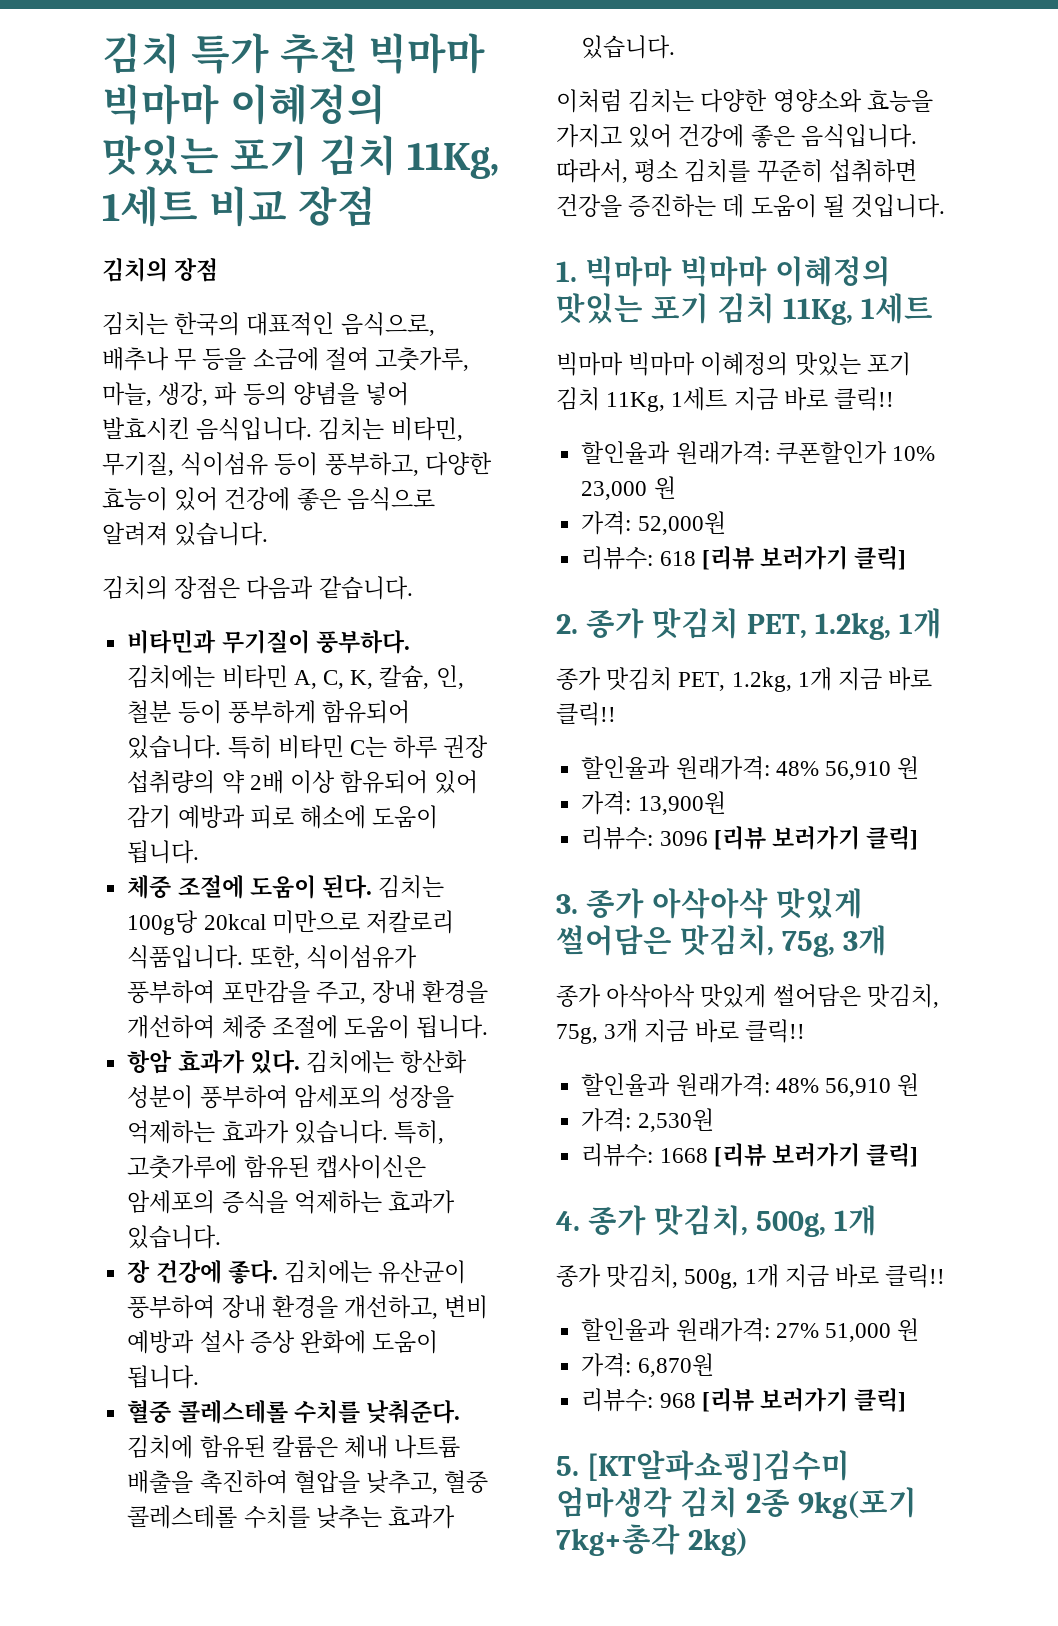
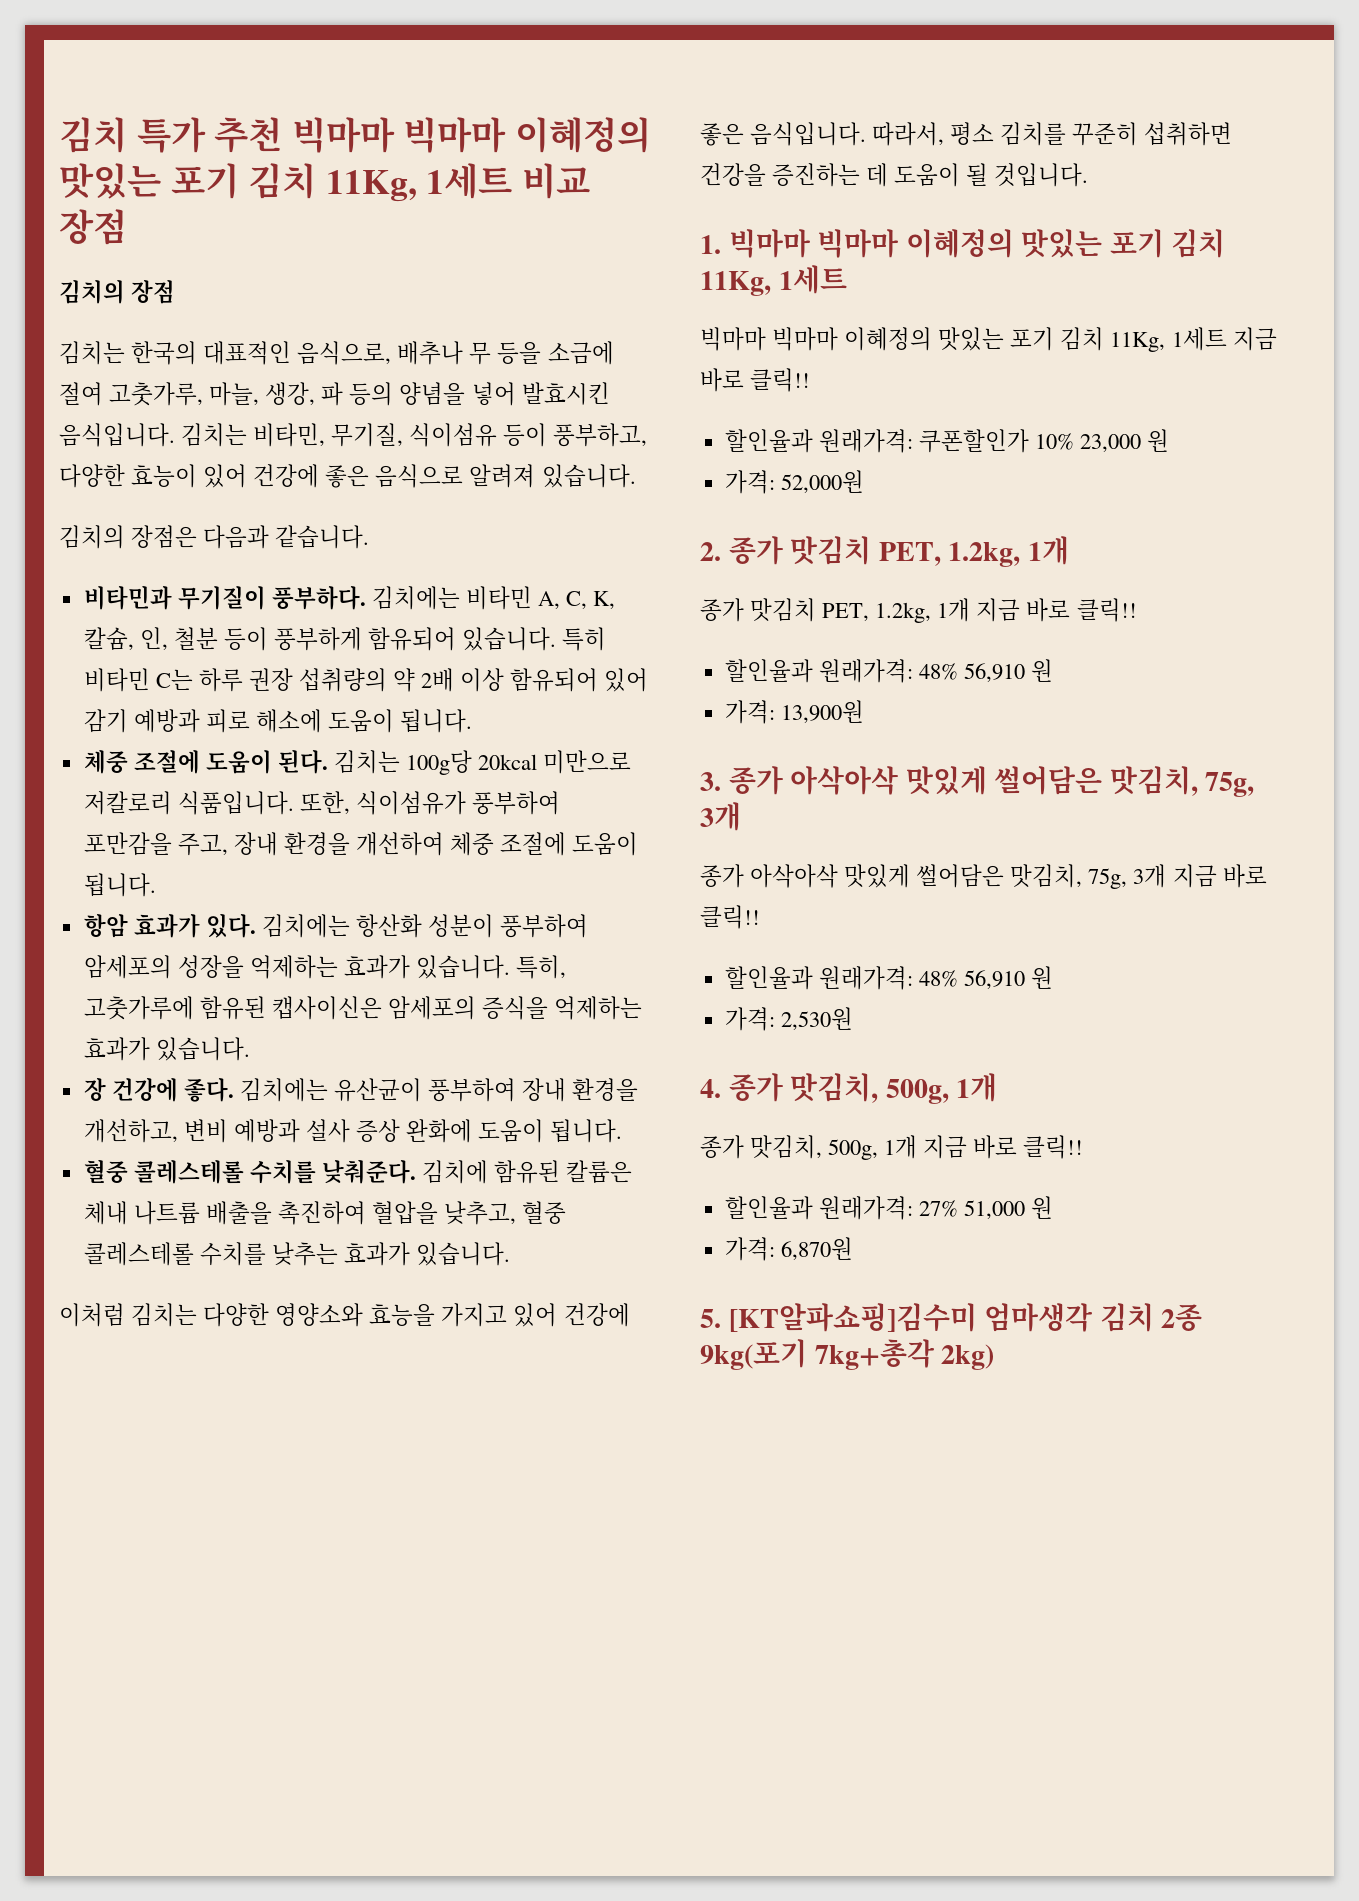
- 리뷰수: 618 [리뷰 보러가기 클릭]
- 리뷰수: 3096 [리뷰 보러가기 클릭]
- 리뷰수: 1668 [리뷰 보러가기 클릭]
- 리뷰수: 968 [리뷰 보러가기 클릭]

